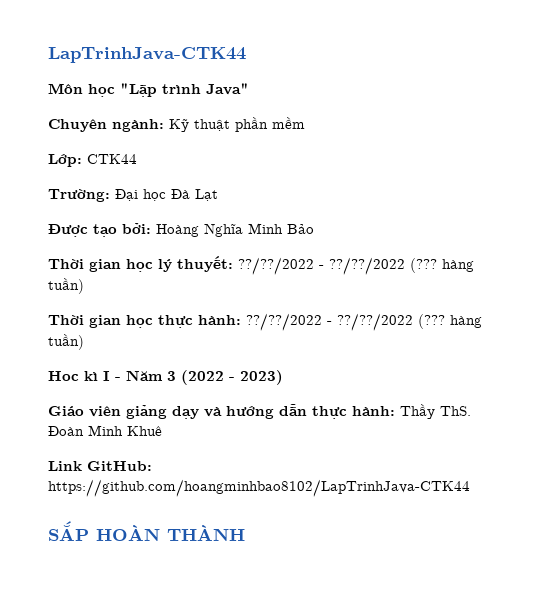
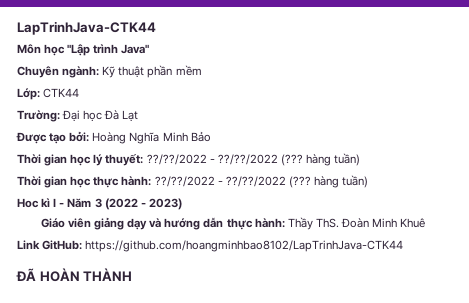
- SẮP HOÀN THÀNH
+ ĐÃ HOÀN THÀNH

